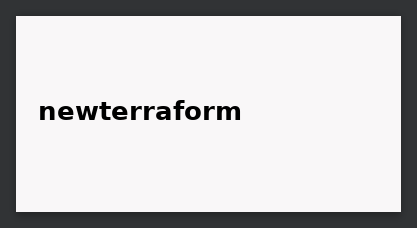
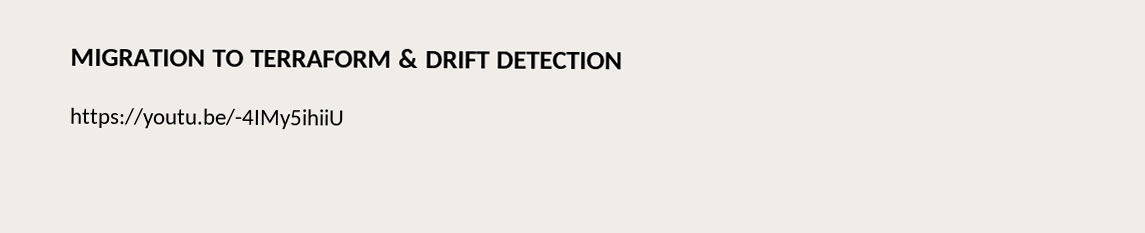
- newterraform
+ MIGRATION TO TERRAFORM & DRIFT DETECTION
+ https://youtu.be/-4IMy5ihiiU

